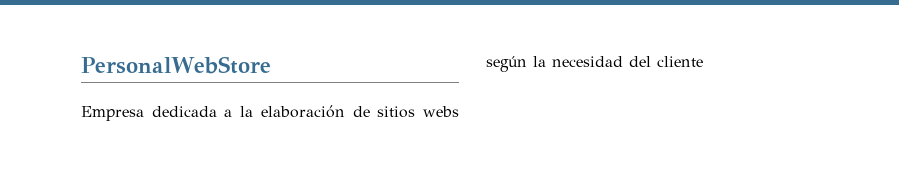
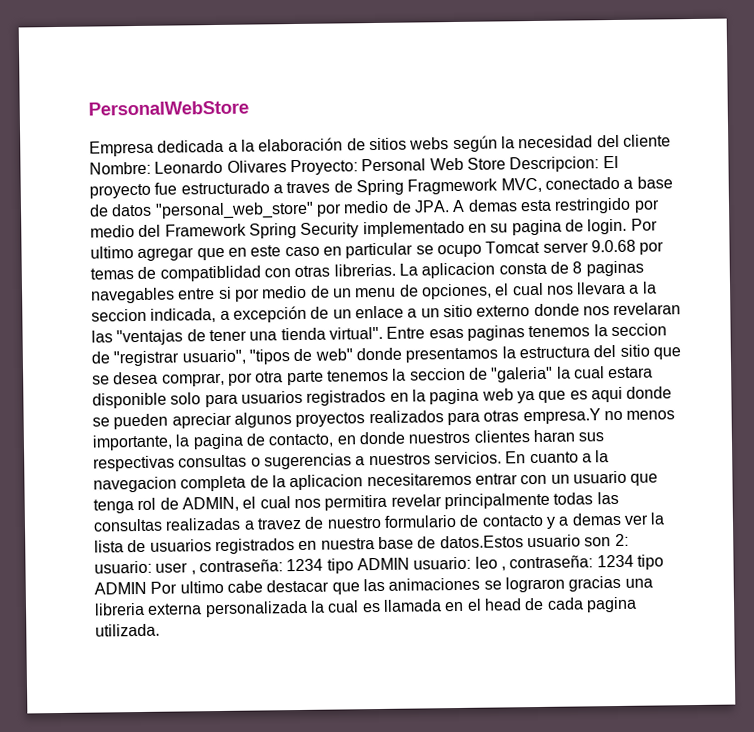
- Empresa dedicada a la elaboración de sitios webs según la necesidad del cliente
+ Empresa dedicada a la elaboración de sitios webs según la necesidad del cliente Nombre: Leonardo Olivares Proyecto: Personal Web Store Descripcion: El proyecto fue estructurado a traves de Spring Fragmework MVC, conectado a base de datos "personal_web_store" por medio de JPA. A demas esta restringido por medio del Framework Spring Security implementado en su pagina de login. Por ultimo agregar que en este caso en particular se ocupo Tomcat server 9.0.68 por temas de compatiblidad con otras librerias. La aplicacion consta de 8 paginas navegables entre si por medio de un menu de opciones, el cual nos llevara a la seccion indicada, a excepción de un enlace a un sitio externo donde nos revelaran las "ventajas de tener una tienda virtual". Entre esas paginas tenemos la seccion de "registrar usuario", "tipos de web" donde presentamos la estructura del sitio que se desea comprar, por otra parte tenemos la seccion de "galeria" la cual estara disponible solo para usuarios registrados en la pagina web ya que es aqui donde se pueden apreciar algunos proyectos realizados para otras empresa.Y no menos importante, la pagina de contacto, en donde nuestros clientes haran sus respectivas consultas o sugerencias a nuestros servicios. En cuanto a la navegacion completa de la aplicacion necesitaremos entrar con un usuario que tenga rol de ADMIN, el cual nos permitira revelar principalmente todas las consultas realizadas a travez de nuestro formulario de contacto y a demas ver la lista de usuarios registrados en nuestra base de datos.Estos usuario son 2: usuario: user , contraseña: 1234 tipo ADMIN usuario: leo , contraseña: 1234 tipo ADMIN Por ultimo cabe destacar que las animaciones se lograron gracias una libreria externa personalizada la cual es llamada en el head de cada pagina utilizada.

